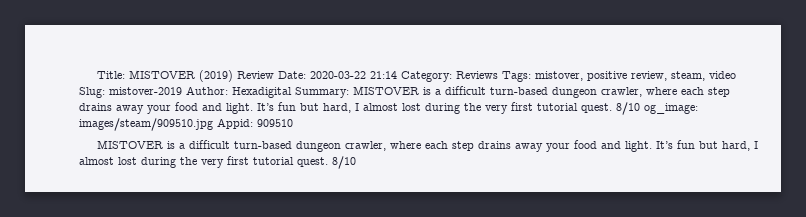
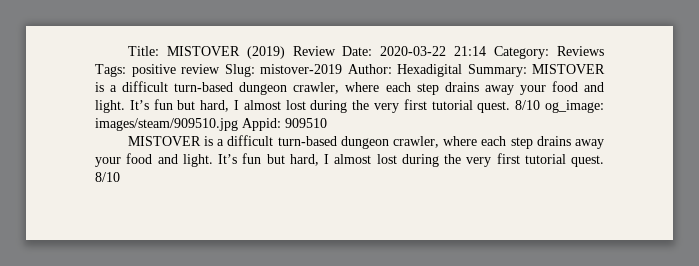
- Title: MISTOVER (2019) Review Date: 2020-03-22 21:14 Category: Reviews Tags: mistover, positive review, steam, video Slug: mistover-2019 Author: Hexadigital Summary: MISTOVER is a difficult turn-based dungeon crawler, where each step drains away your food and light.
+ Title: MISTOVER (2019) Review Date: 2020-03-22 21:14 Category: Reviews Tags: positive review Slug: mistover-2019 Author: Hexadigital Summary: MISTOVER is a difficult turn-based dungeon crawler, where each step drains away your food and light.

